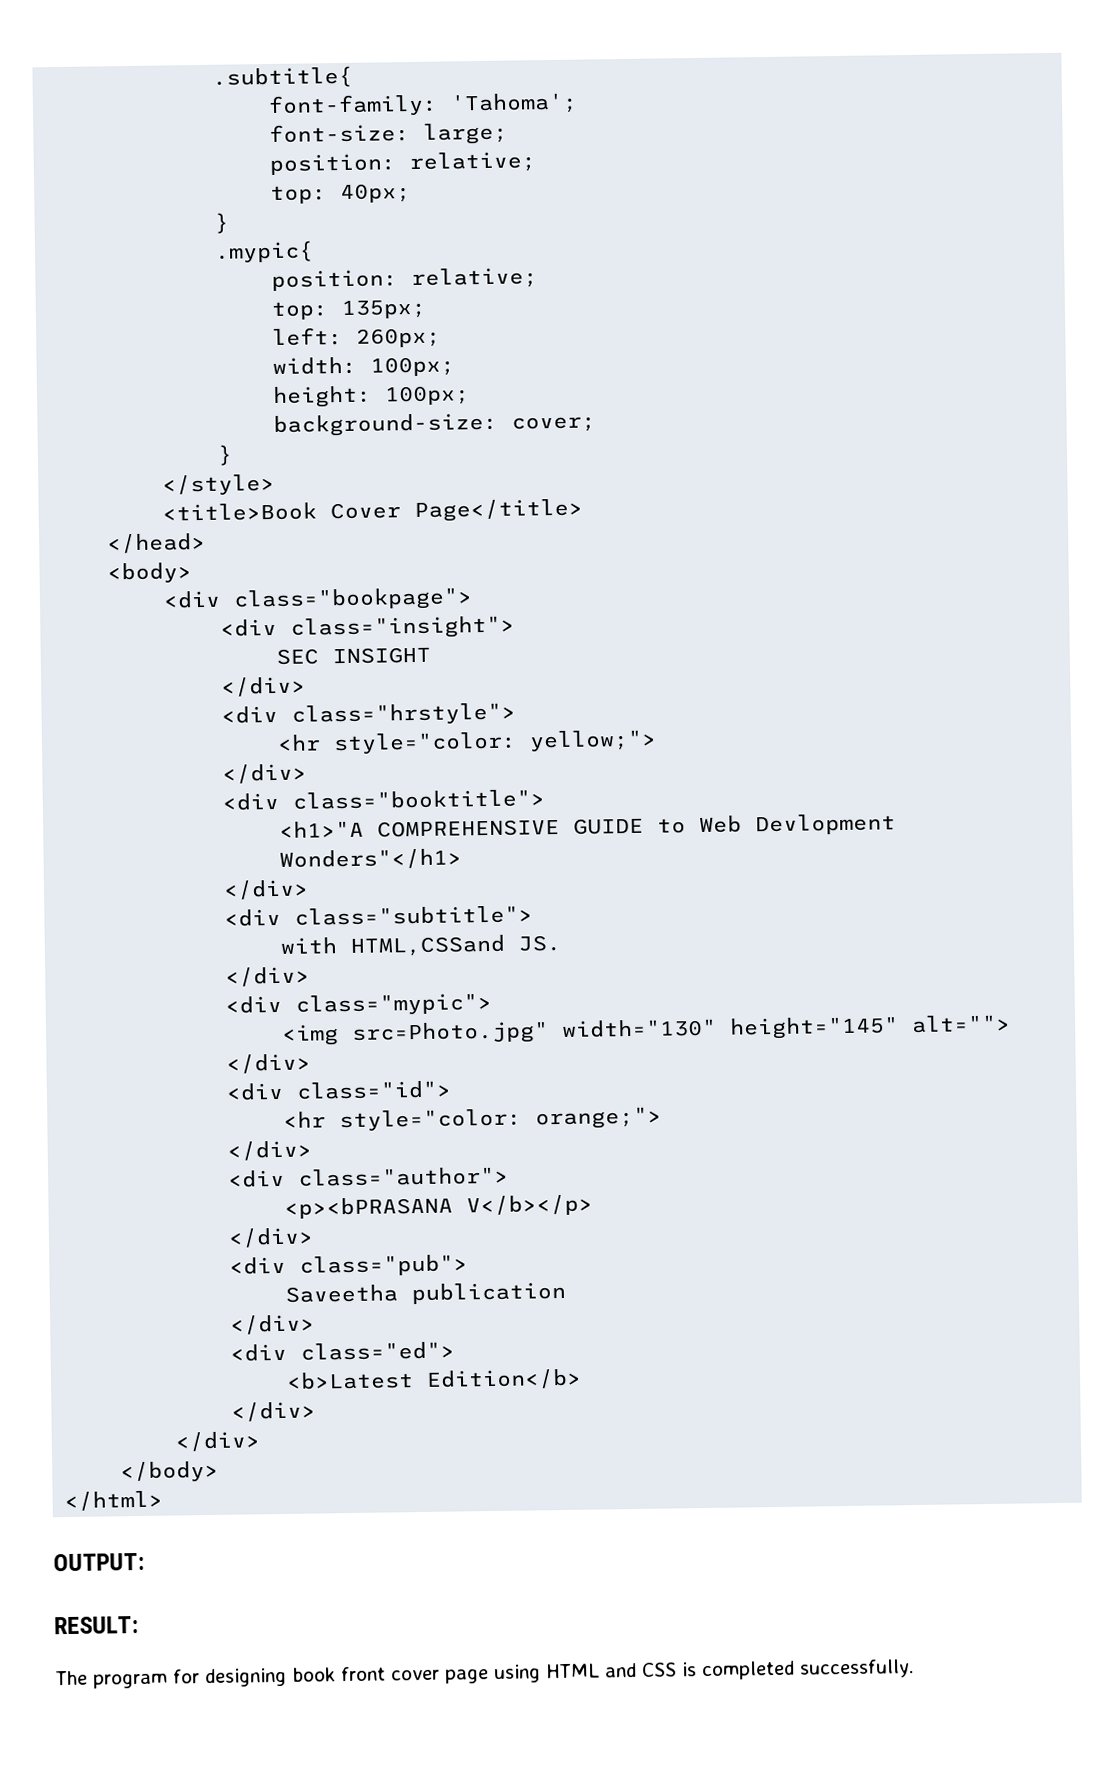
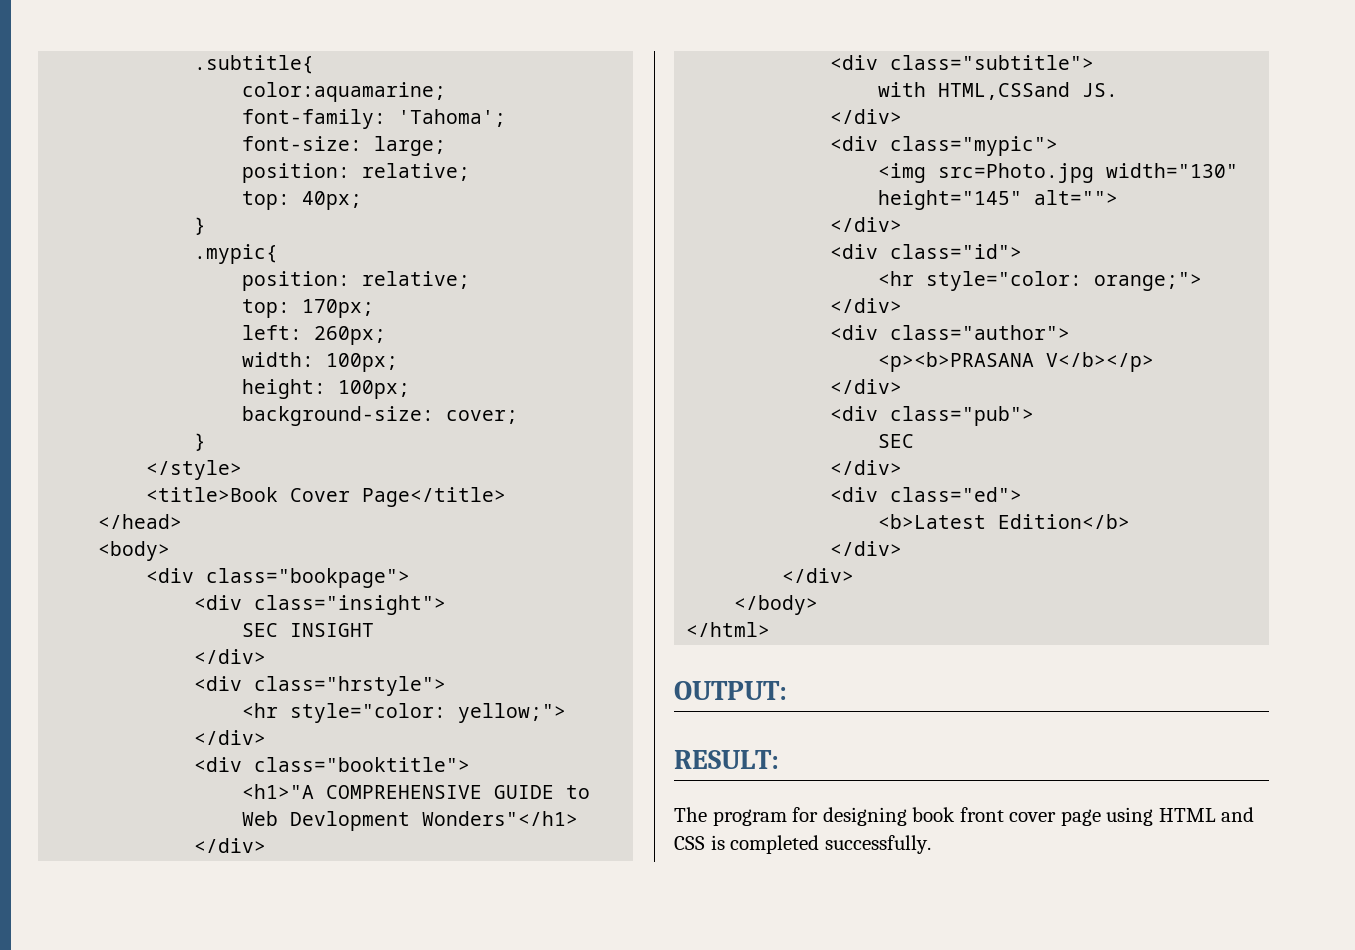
+ color:aquamarine;
- top: 135px;
+ top: 170px;
- <img src=Photo.jpg" width="130" height="145" alt="">
+ <img src=Photo.jpg width="130" height="145" alt="">
- <p><bPRASANA V</b></p>
+ <p><b>PRASANA V</b></p>
  <div class="pub">
- Saveetha publication
+ SEC

